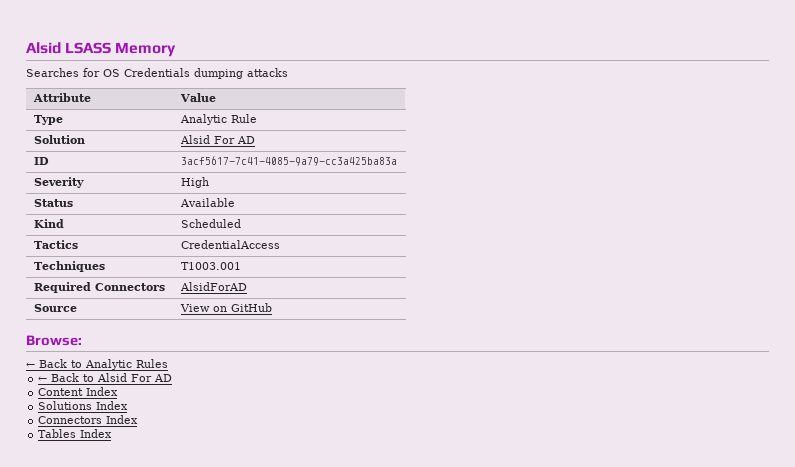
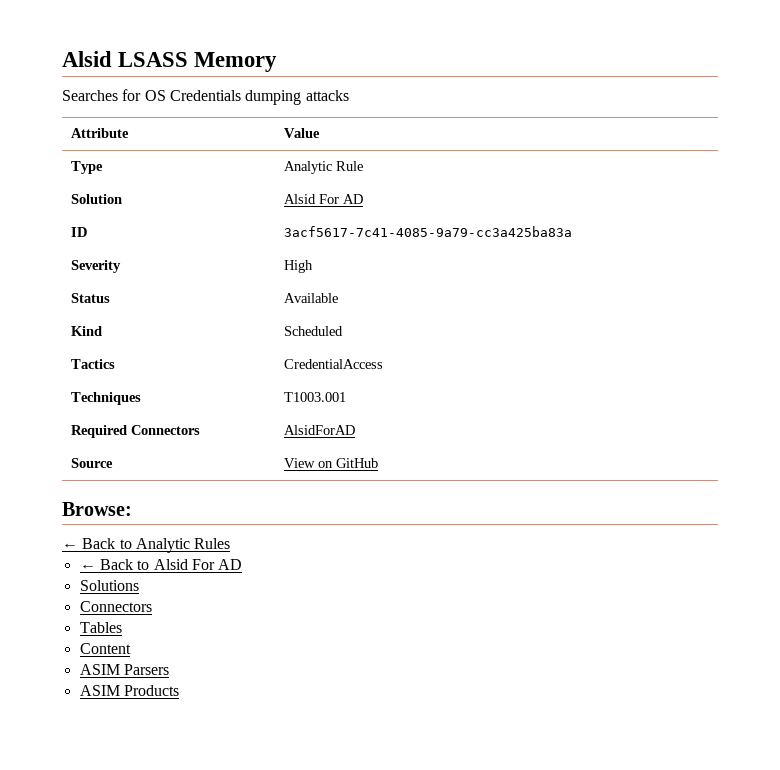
- Content Index
- Solutions Index
- Connectors Index
+ Solutions
+ Connectors
- Tables Index
+ Tables
+ Content
+ ASIM Parsers
+ ASIM Products

